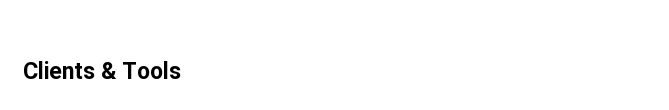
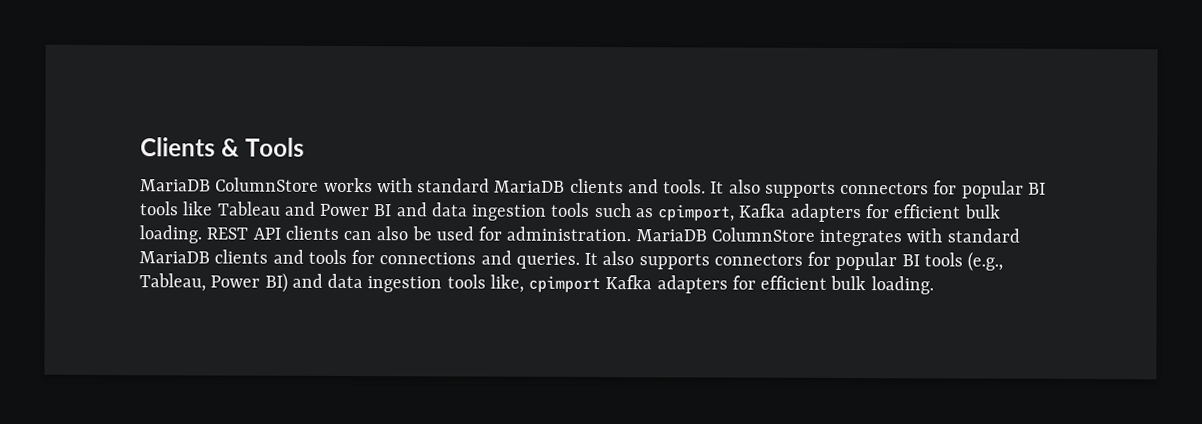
+ MariaDB ColumnStore works with standard MariaDB clients and tools. It also supports connectors for popular BI tools like Tableau and Power BI and data ingestion tools such as cpimport, Kafka adapters for efficient bulk loading. REST API clients can also be used for administration. MariaDB ColumnStore integrates with standard MariaDB clients and tools for connections and queries. It also supports connectors for popular BI tools (e.g., Tableau, Power BI) and data ingestion tools like, cpimport Kafka adapters for efficient bulk loading.

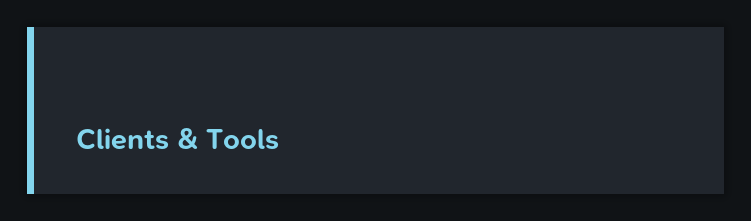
- MariaDB ColumnStore works with standard MariaDB clients and tools. It also supports connectors for popular BI tools like Tableau and Power BI and data ingestion tools such as cpimport, Kafka adapters for efficient bulk loading. REST API clients can also be used for administration. MariaDB ColumnStore integrates with standard MariaDB clients and tools for connections and queries. It also supports connectors for popular BI tools (e.g., Tableau, Power BI) and data ingestion tools like, cpimport Kafka adapters for efficient bulk loading.

